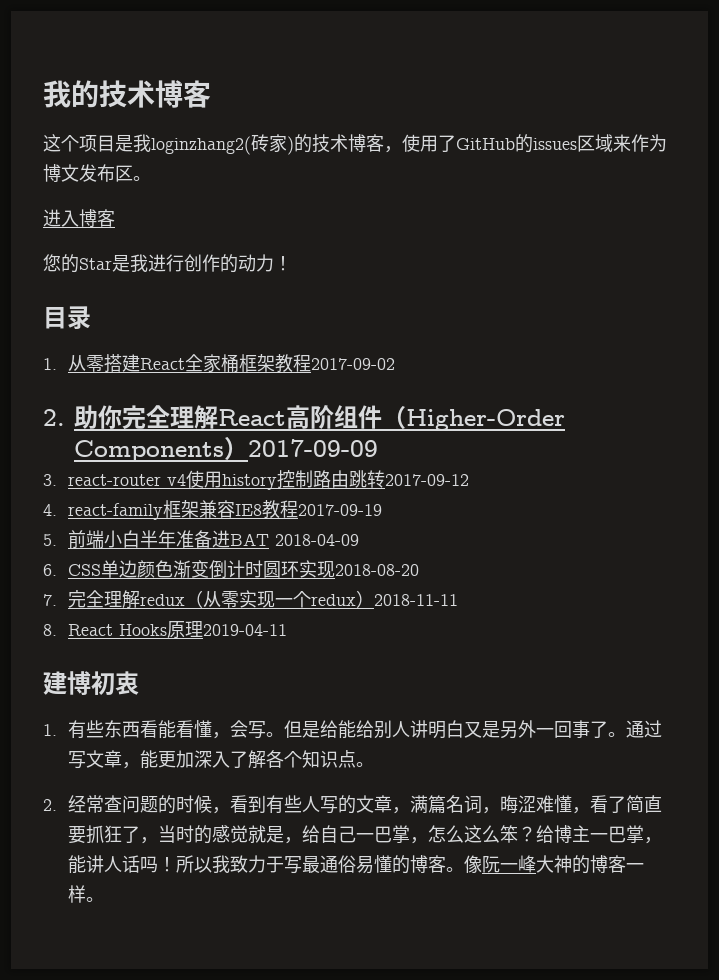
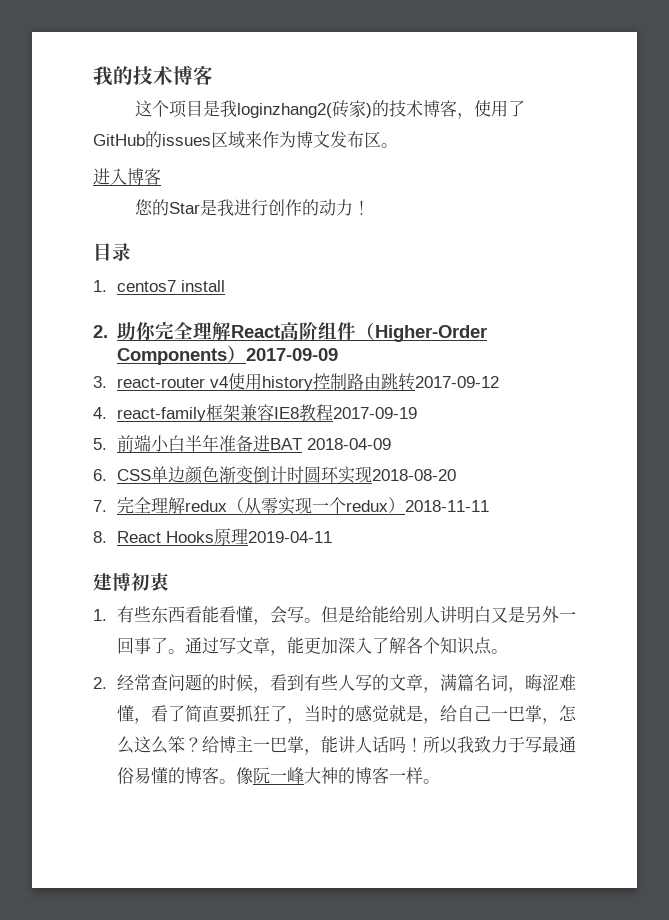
- 1.从零搭建React全家桶框架教程2017-09-02
+ 1. centos7 install

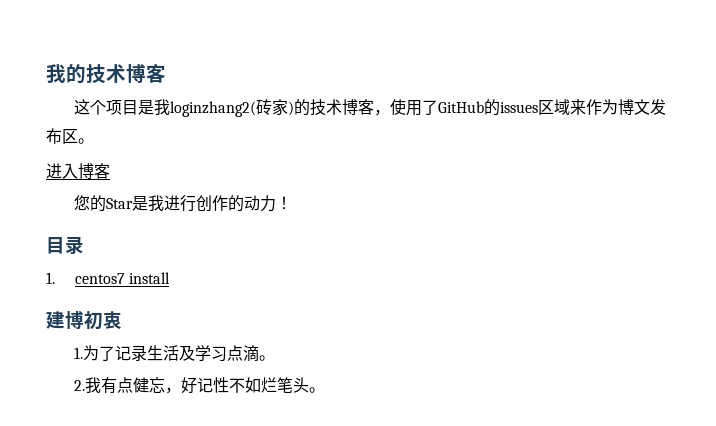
- 2.助你完全理解React高阶组件（Higher-Order Components）2017-09-09
- 3. react-router v4使用history控制路由跳转2017-09-12
- 4. react-family框架兼容IE8教程2017-09-19
- 5.前端小白半年准备进BAT 2018-04-09
- 6. CSS单边颜色渐变倒计时圆环实现2018-08-20
- 7.完全理解redux（从零实现一个redux）2018-11-11
- 8. React Hooks原理2019-04-11
  建博初衷
- 1.有些东西看能看懂，会写。但是给能给别人讲明白又是另外一回事了。通过写文章，能更加深入了解各个知识点。
- 2.经常查问题的时候，看到有些人写的文章，满篇名词，晦涩难懂，看了简直要抓狂了，当时的感觉就是，给自己一巴掌，怎么这么笨？给博主一巴掌，能讲人话吗！所以我致力于写最通俗易懂的博客。像阮一峰大神的博客一样。
+ 1.为了记录生活及学习点滴。
+ 2.我有点健忘，好记性不如烂笔头。

